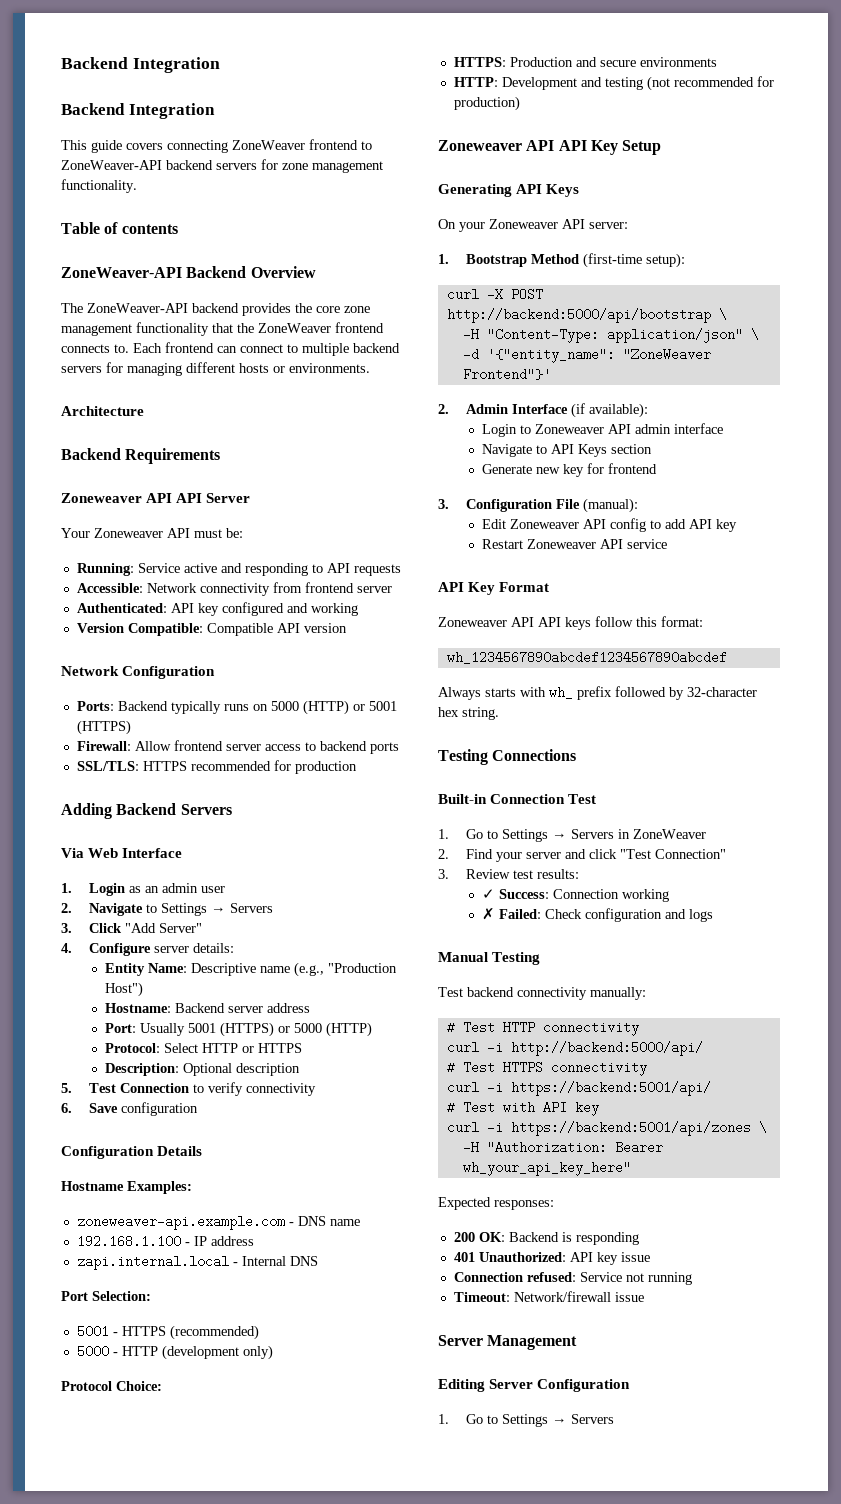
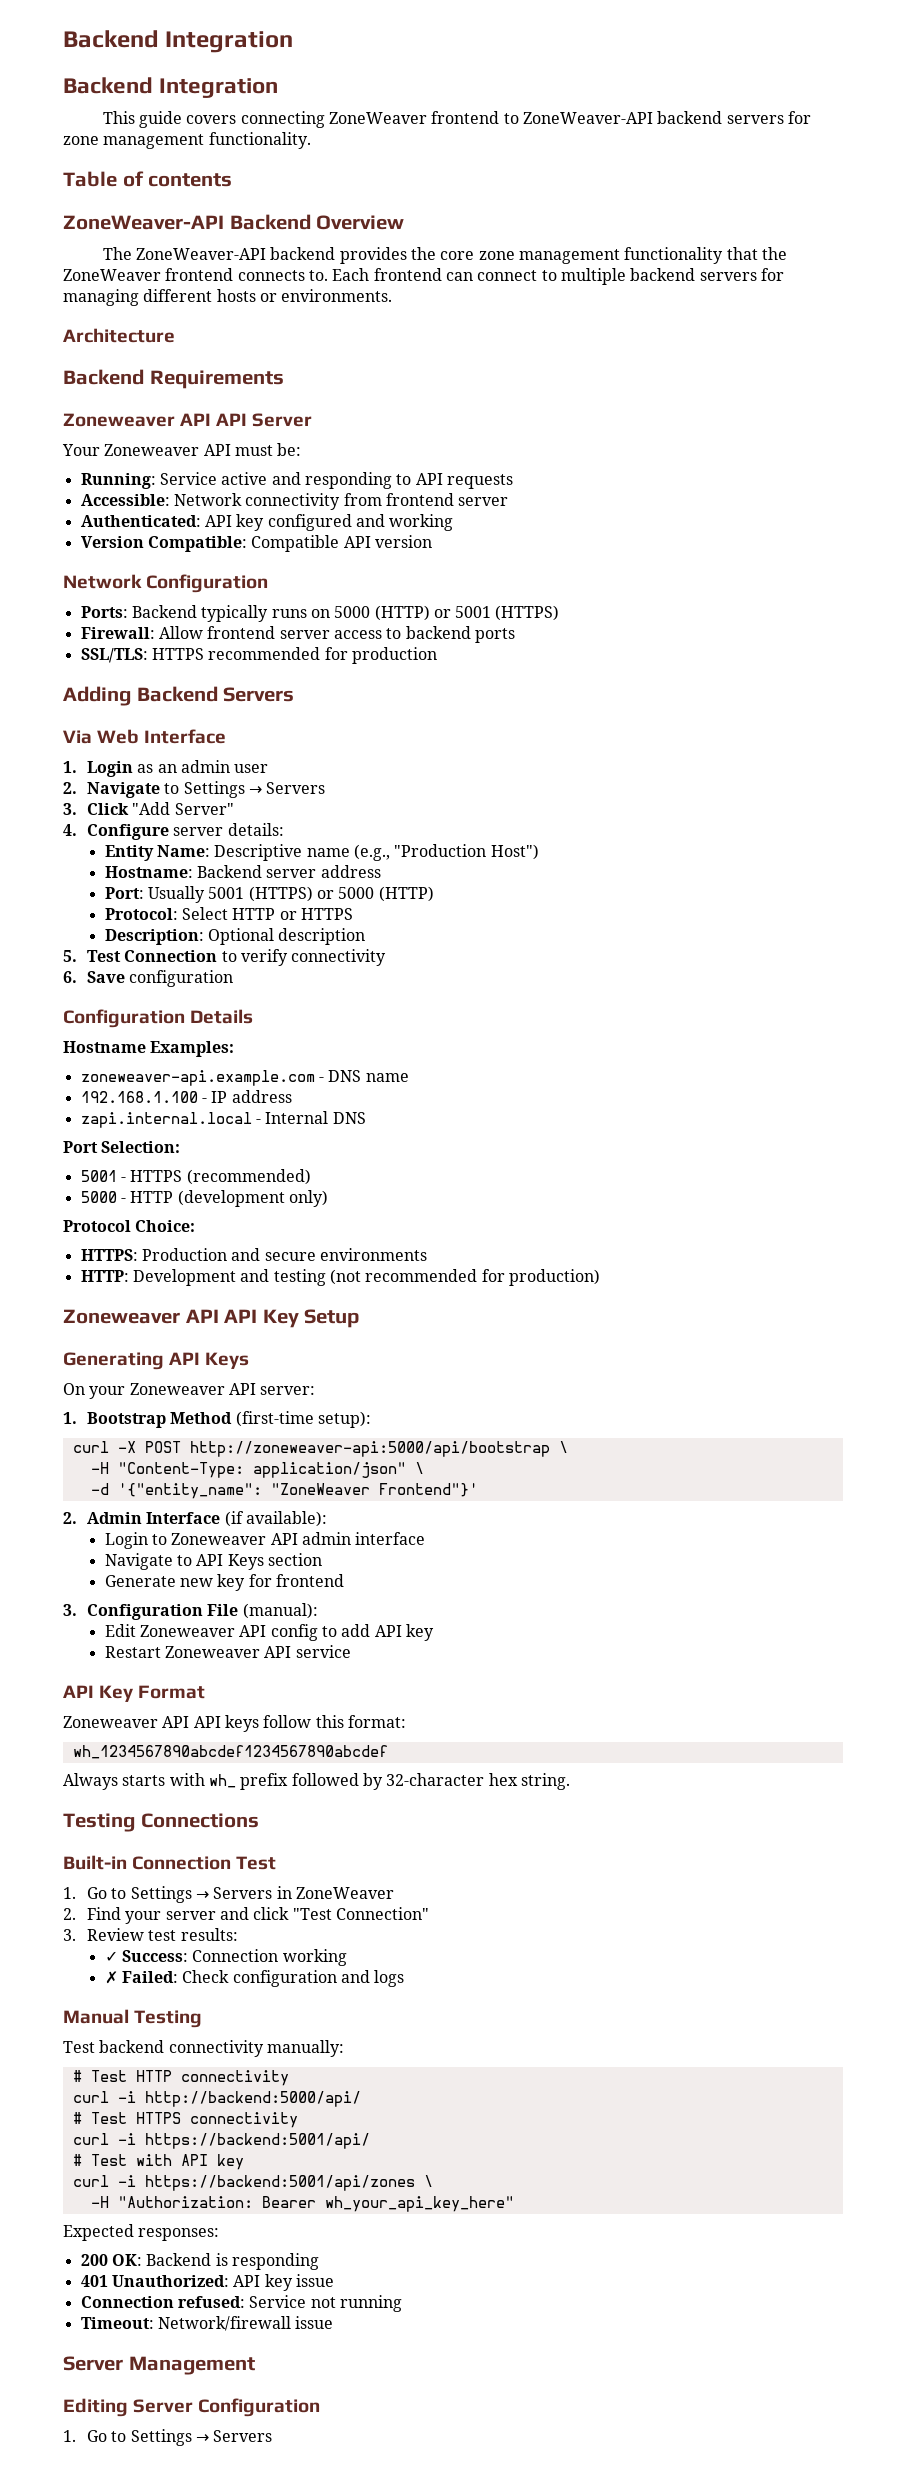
- curl -X POST http://backend:5000/api/bootstrap \
+ curl -X POST http://zoneweaver-api:5000/api/bootstrap \

